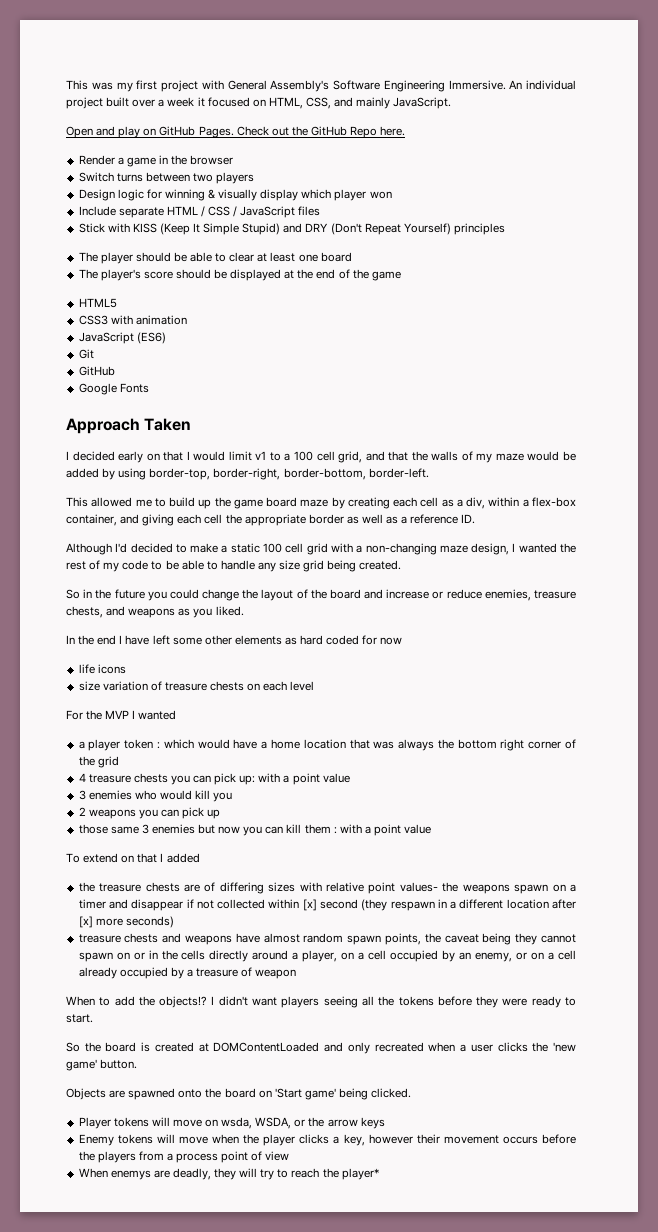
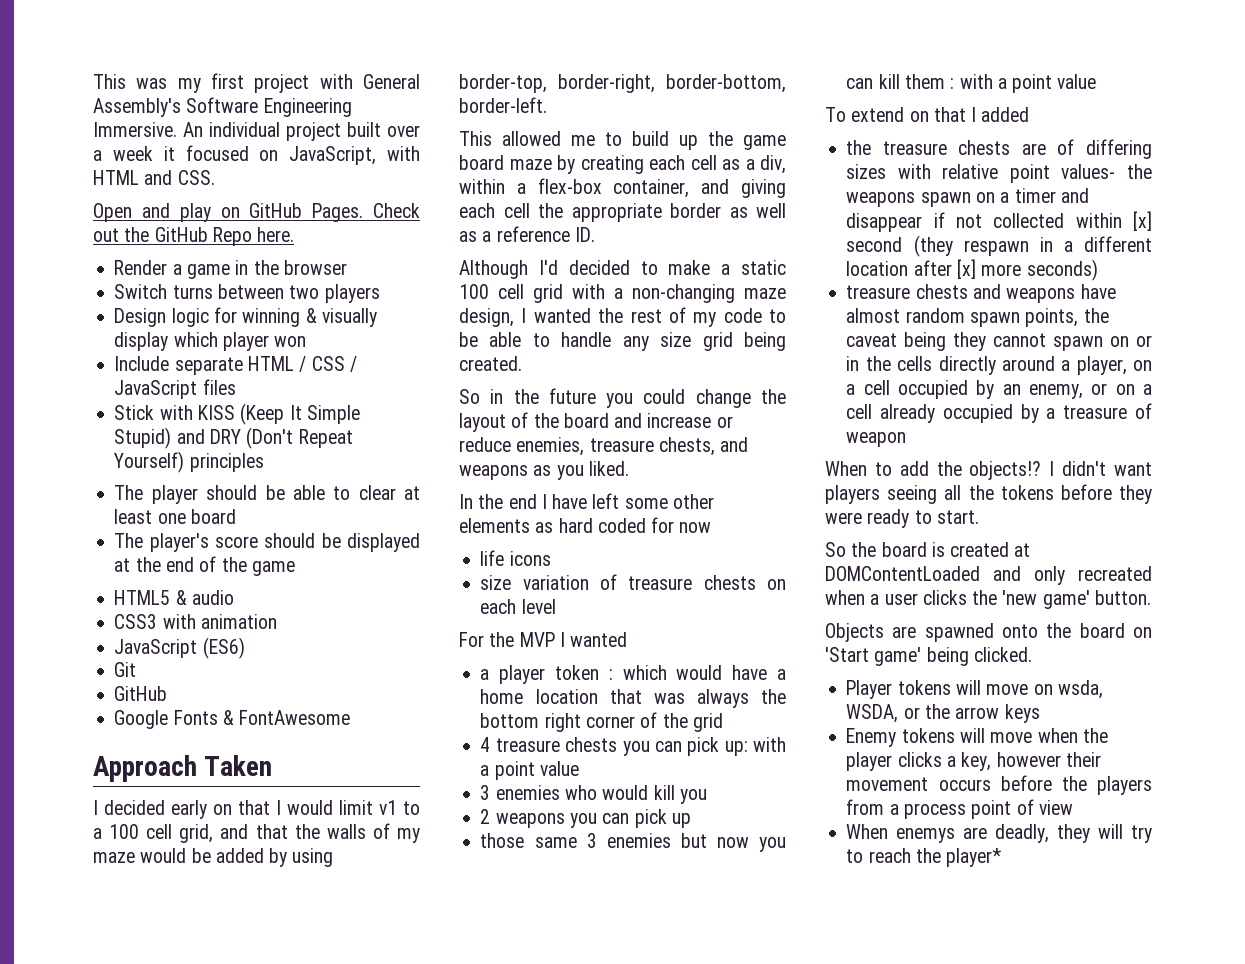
- An individual project built over a week it focused on HTML, CSS, and mainly JavaScript.
+ An individual project built over a week it focused on JavaScript, with HTML and CSS.
- HTML5
+ HTML5 & audio
- Google Fonts
+ Google Fonts & FontAwesome

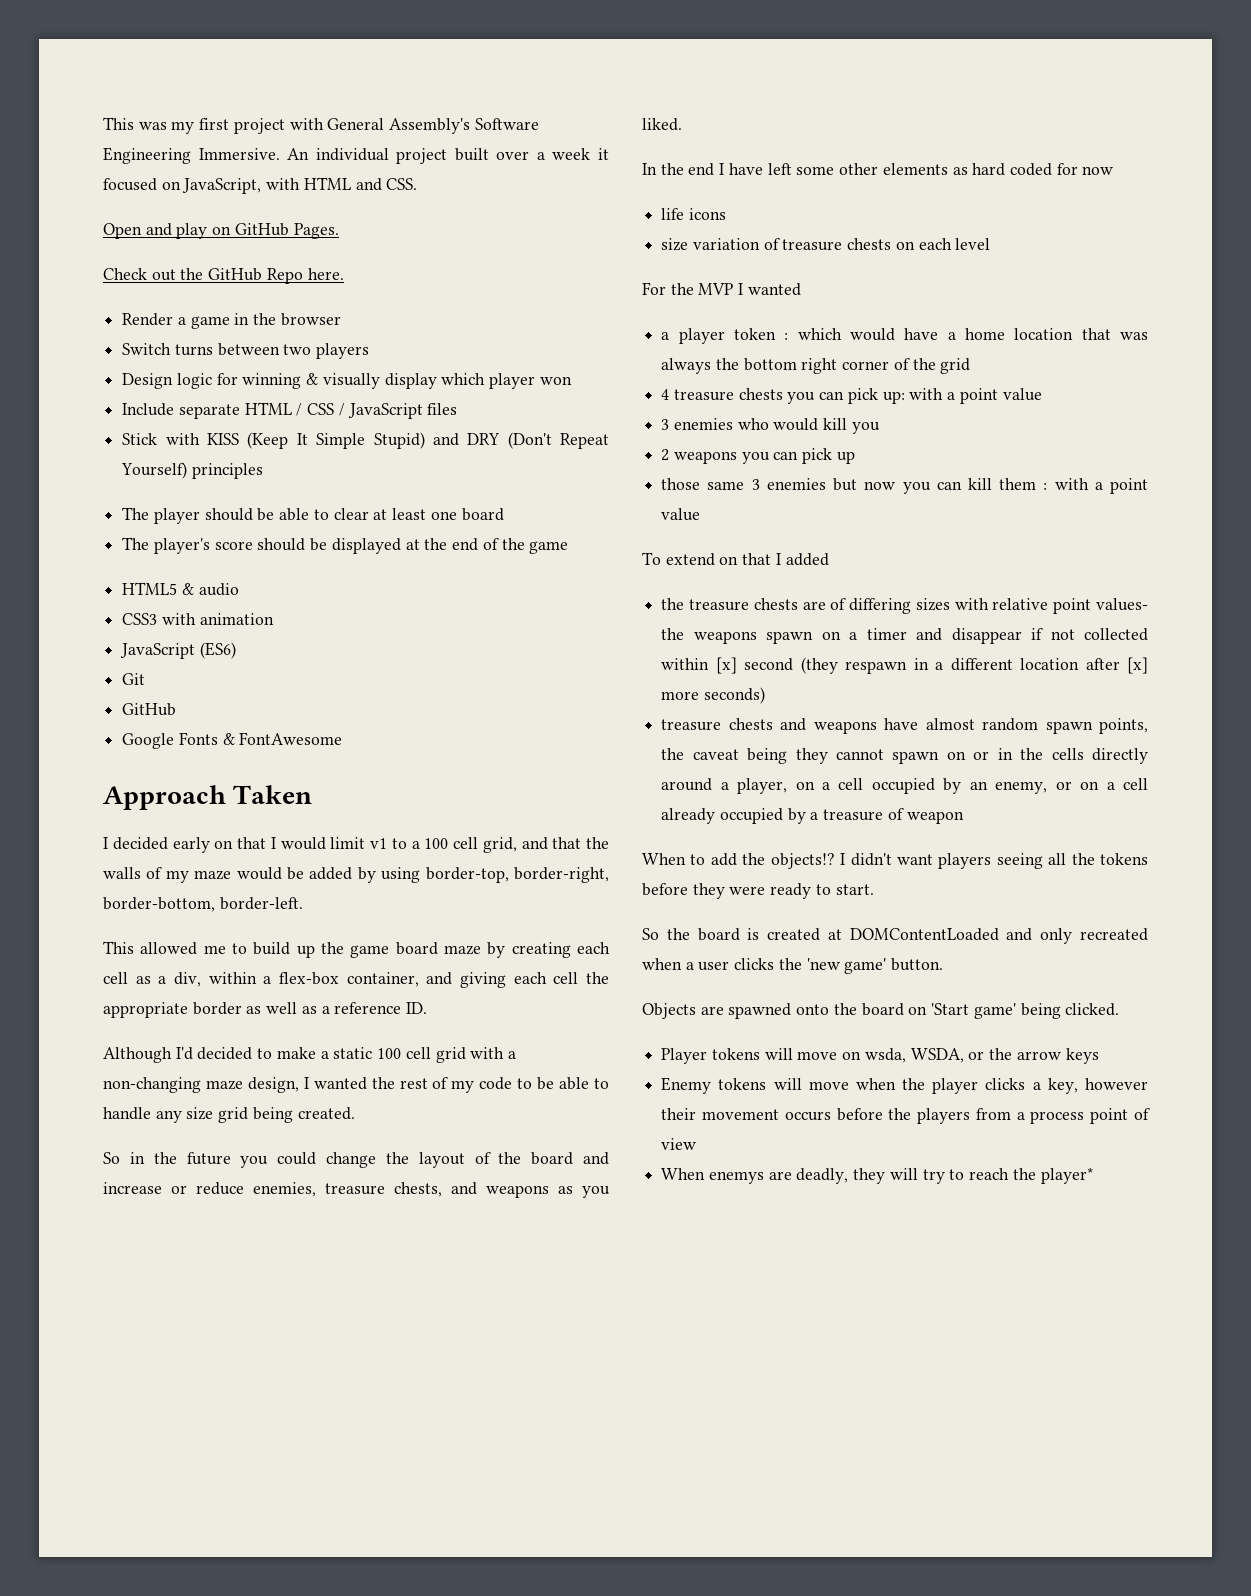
- Open and play on GitHub Pages. Check out the GitHub Repo here.
+ Open and play on GitHub Pages.
+ Check out the GitHub Repo here.

